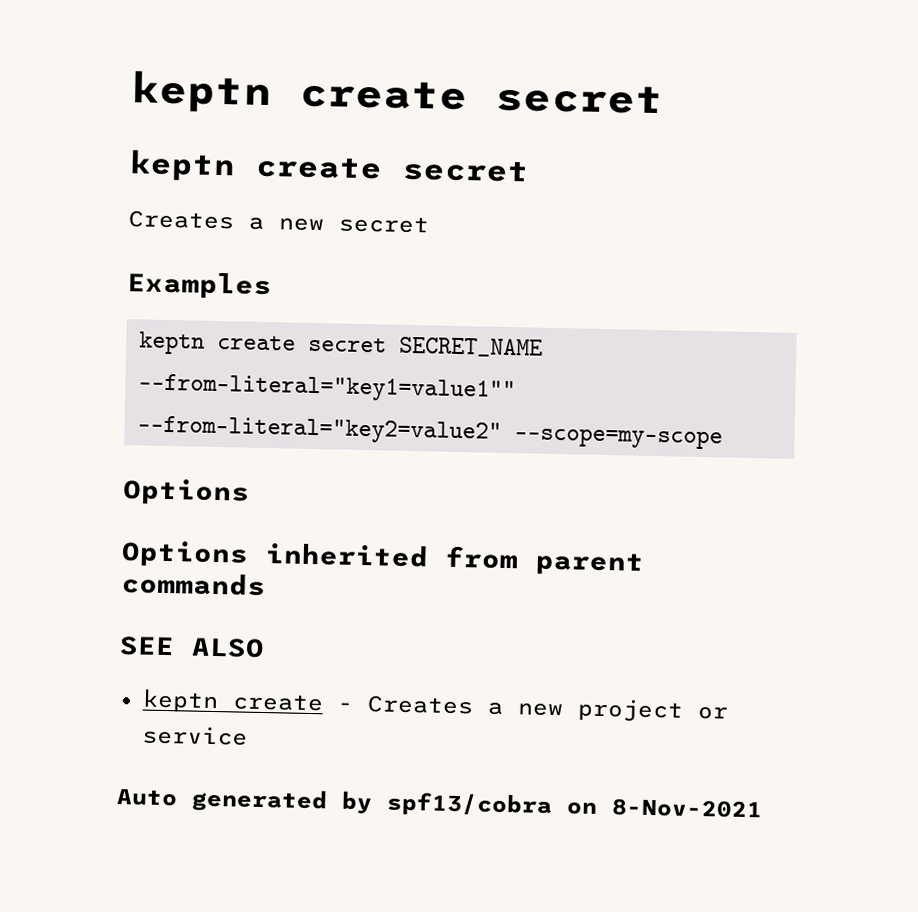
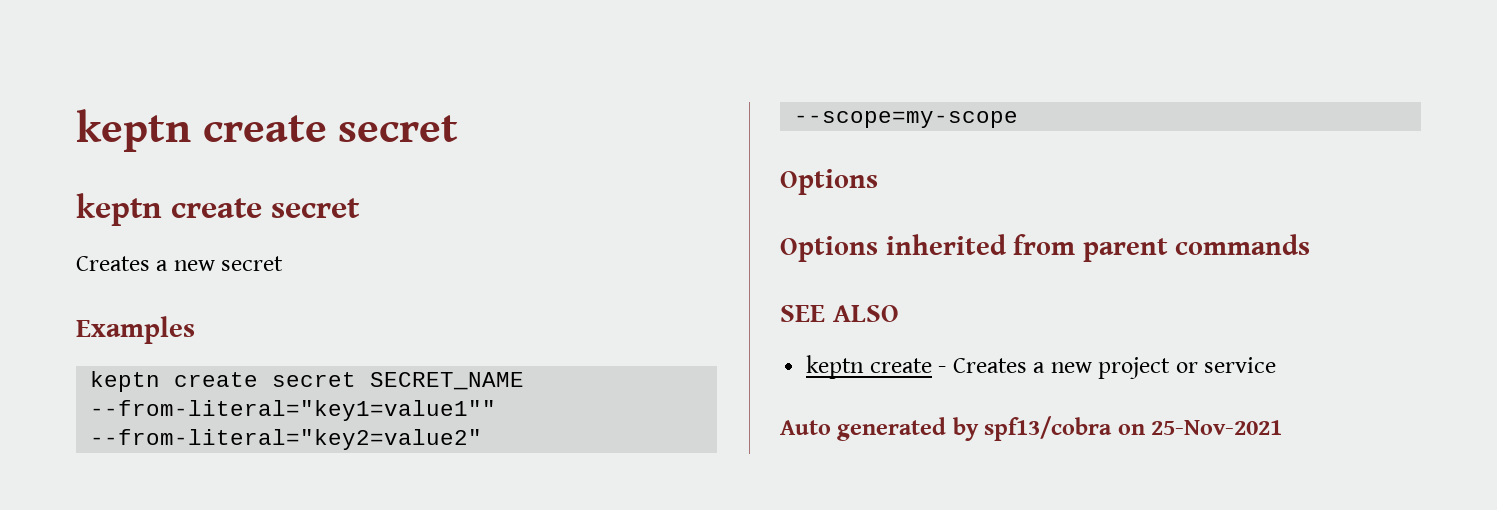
- Auto generated by spf13/cobra on 8-Nov-2021
+ Auto generated by spf13/cobra on 25-Nov-2021

